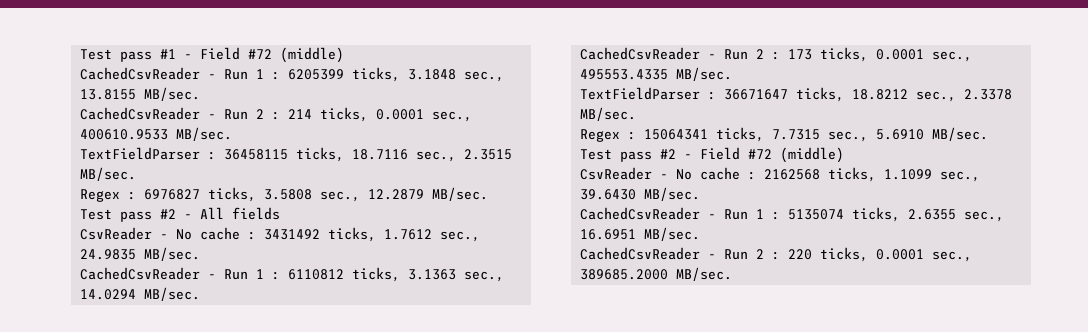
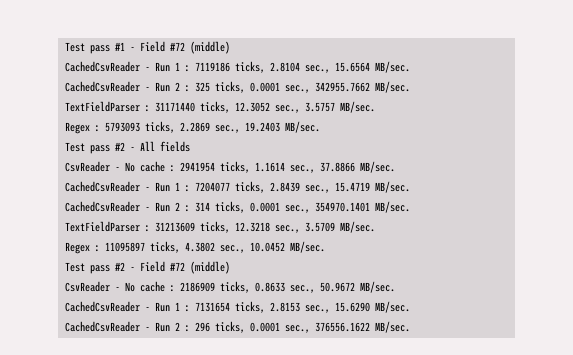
- CachedCsvReader - Run 1 : 6205399 ticks, 3.1848 sec., 13.8155 MB/sec.
- CachedCsvReader - Run 2 : 214 ticks, 0.0001 sec., 400610.9533 MB/sec.
- TextFieldParser : 36458115 ticks, 18.7116 sec., 2.3515 MB/sec.
- Regex : 6976827 ticks, 3.5808 sec., 12.2879 MB/sec.
+ CachedCsvReader - Run 1 : 7119186 ticks, 2.8104 sec., 15.6564 MB/sec.
+ CachedCsvReader - Run 2 : 325 ticks, 0.0001 sec., 342955.7662 MB/sec.
+ TextFieldParser : 31171440 ticks, 12.3052 sec., 3.5757 MB/sec.
+ Regex : 5793093 ticks, 2.2869 sec., 19.2403 MB/sec.
- CsvReader - No cache : 3431492 ticks, 1.7612 sec., 24.9835 MB/sec.
- CachedCsvReader - Run 1 : 6110812 ticks, 3.1363 sec., 14.0294 MB/sec.
- CachedCsvReader - Run 2 : 173 ticks, 0.0001 sec., 495553.4335 MB/sec.
- TextFieldParser : 36671647 ticks, 18.8212 sec., 2.3378 MB/sec.
- Regex : 15064341 ticks, 7.7315 sec., 5.6910 MB/sec.
+ CsvReader - No cache : 2941954 ticks, 1.1614 sec., 37.8866 MB/sec.
+ CachedCsvReader - Run 1 : 7204077 ticks, 2.8439 sec., 15.4719 MB/sec.
+ CachedCsvReader - Run 2 : 314 ticks, 0.0001 sec., 354970.1401 MB/sec.
+ TextFieldParser : 31213609 ticks, 12.3218 sec., 3.5709 MB/sec.
+ Regex : 11095897 ticks, 4.3802 sec., 10.0452 MB/sec.
- CsvReader - No cache : 2162568 ticks, 1.1099 sec., 39.6430 MB/sec.
- CachedCsvReader - Run 1 : 5135074 ticks, 2.6355 sec., 16.6951 MB/sec.
- CachedCsvReader - Run 2 : 220 ticks, 0.0001 sec., 389685.2000 MB/sec.
+ CsvReader - No cache : 2186909 ticks, 0.8633 sec., 50.9672 MB/sec.
+ CachedCsvReader - Run 1 : 7131654 ticks, 2.8153 sec., 15.6290 MB/sec.
+ CachedCsvReader - Run 2 : 296 ticks, 0.0001 sec., 376556.1622 MB/sec.

